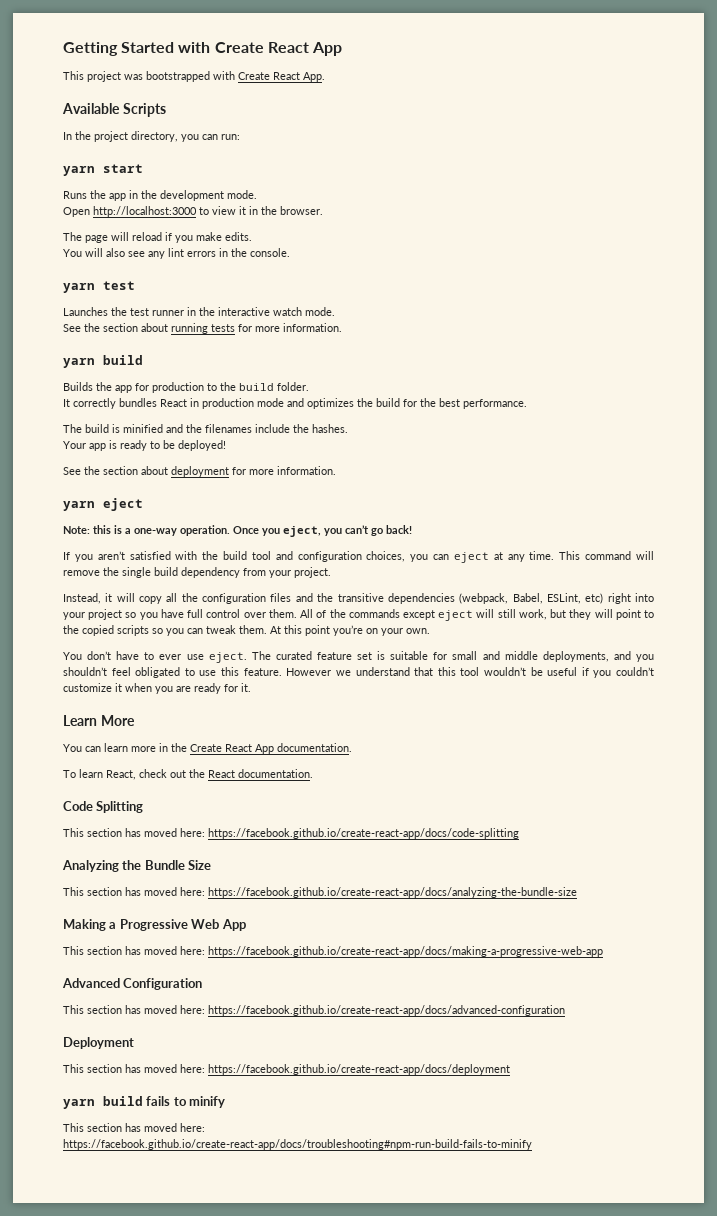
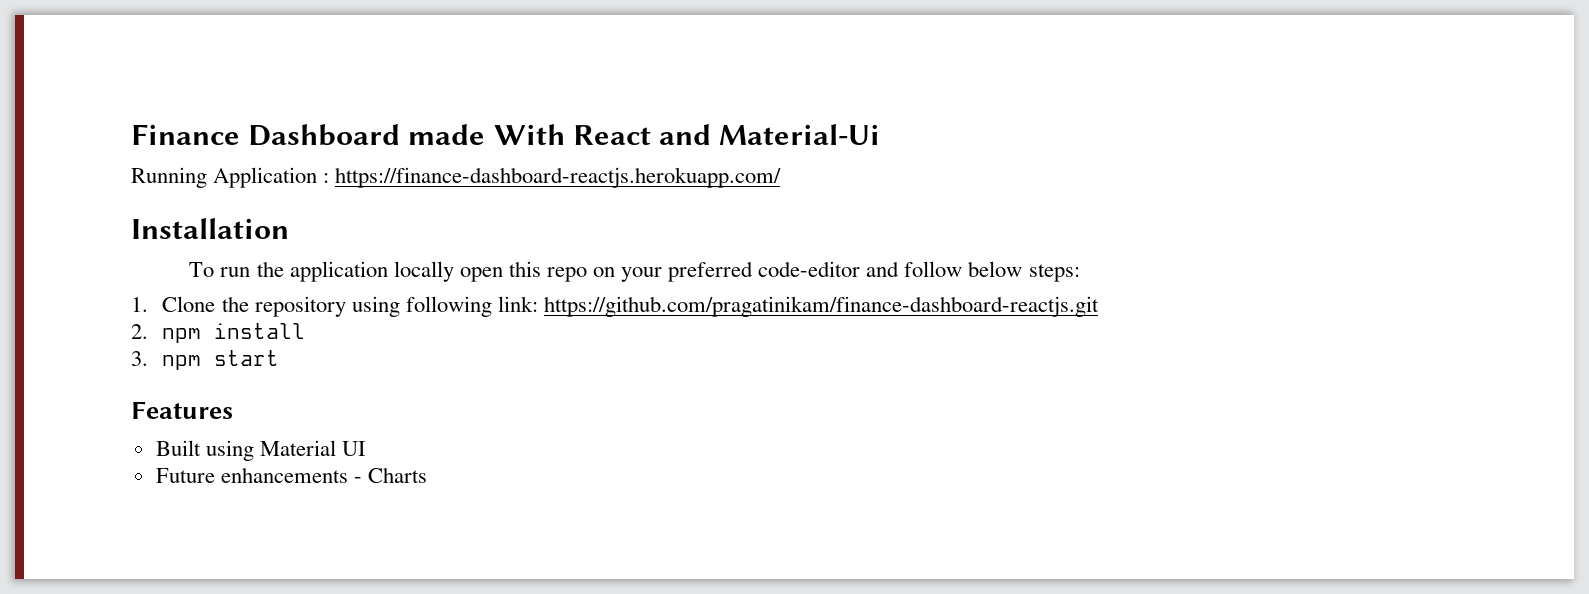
- Getting Started with Create React App
- This project was bootstrapped with Create React App.
- Available Scripts
- In the project directory, you can run:
- yarn start
- Runs the app in the development mode.
- Open http://localhost:3000 to view it in the browser.
- The page will reload if you make edits.
- You will also see any lint errors in the console.
- yarn test
- Launches the test runner in the interactive watch mode.
- See the section about running tests for more information.
- yarn build
- Builds the app for production to the build folder.
- It correctly bundles React in production mode and optimizes the build for the best performance.
- The build is minified and the filenames include the hashes.
- Your app is ready to be deployed!
- See the section about deployment for more information.
- yarn eject
- Note: this is a one-way operation. Once you eject, you can’t go back!
- If you aren’t satisfied with the build tool and configuration choices, you can eject at any time. This command will remove the single build dependency from your project.
- Instead, it will copy all the configuration files and the transitive dependencies (webpack, Babel, ESLint, etc) right into your project so you have full control over them. All of the commands except eject will still work, but they will point to the copied scripts so you can tweak them. At this point you’re on your own.
- You don’t have to ever use eject. The curated feature set is suitable for small and middle deployments, and you shouldn’t feel obligated to use this feature. However we understand that this tool wouldn’t be useful if you couldn’t customize it when you are ready for it.
- Learn More
- You can learn more in the Create React App documentation.
- To learn React, check out the React documentation.
- Code Splitting
- This section has moved here: https://facebook.github.io/create-react-app/docs/code-splitting
- Analyzing the Bundle Size
- This section has moved here: https://facebook.github.io/create-react-app/docs/analyzing-the-bundle-size
- Making a Progressive Web App
- This section has moved here: https://facebook.github.io/create-react-app/docs/making-a-progressive-web-app
- Advanced Configuration
- This section has moved here: https://facebook.github.io/create-react-app/docs/advanced-configuration
- Deployment
- This section has moved here: https://facebook.github.io/create-react-app/docs/deployment
- yarn build fails to minify
- This section has moved here: https://facebook.github.io/create-react-app/docs/troubleshooting#npm-run-build-fails-to-minify
+ Finance Dashboard made With React and Material-Ui
+ Running Application : https://finance-dashboard-reactjs.herokuapp.com/
+ Installation
+ To run the application locally open this repo on your preferred code-editor and follow below steps:
+ 1. Clone the repository using following link: https://github.com/pragatinikam/finance-dashboard-reactjs.git
+ 2. npm install
+ 3. npm start
+ Features
+ Built using Material UI
+ Future enhancements - Charts

